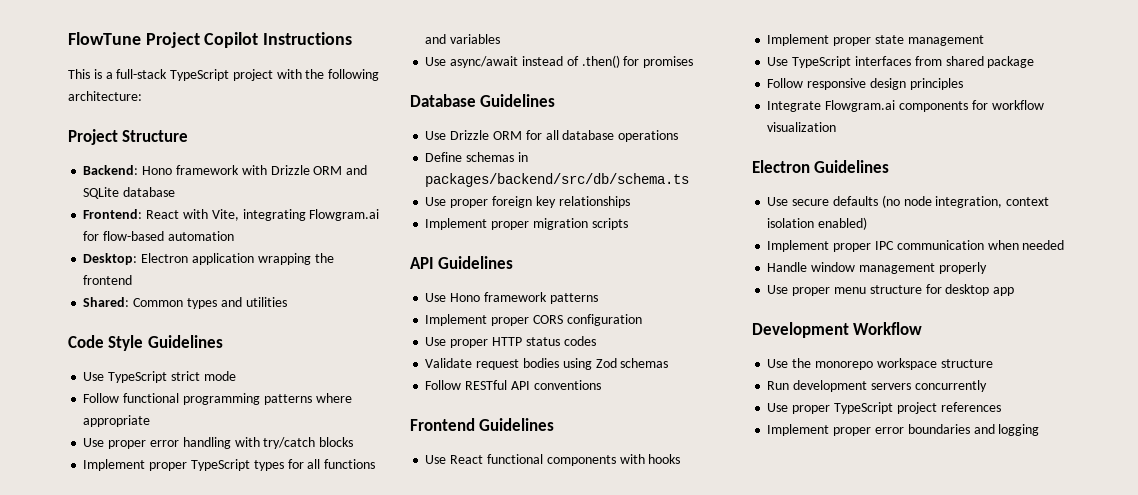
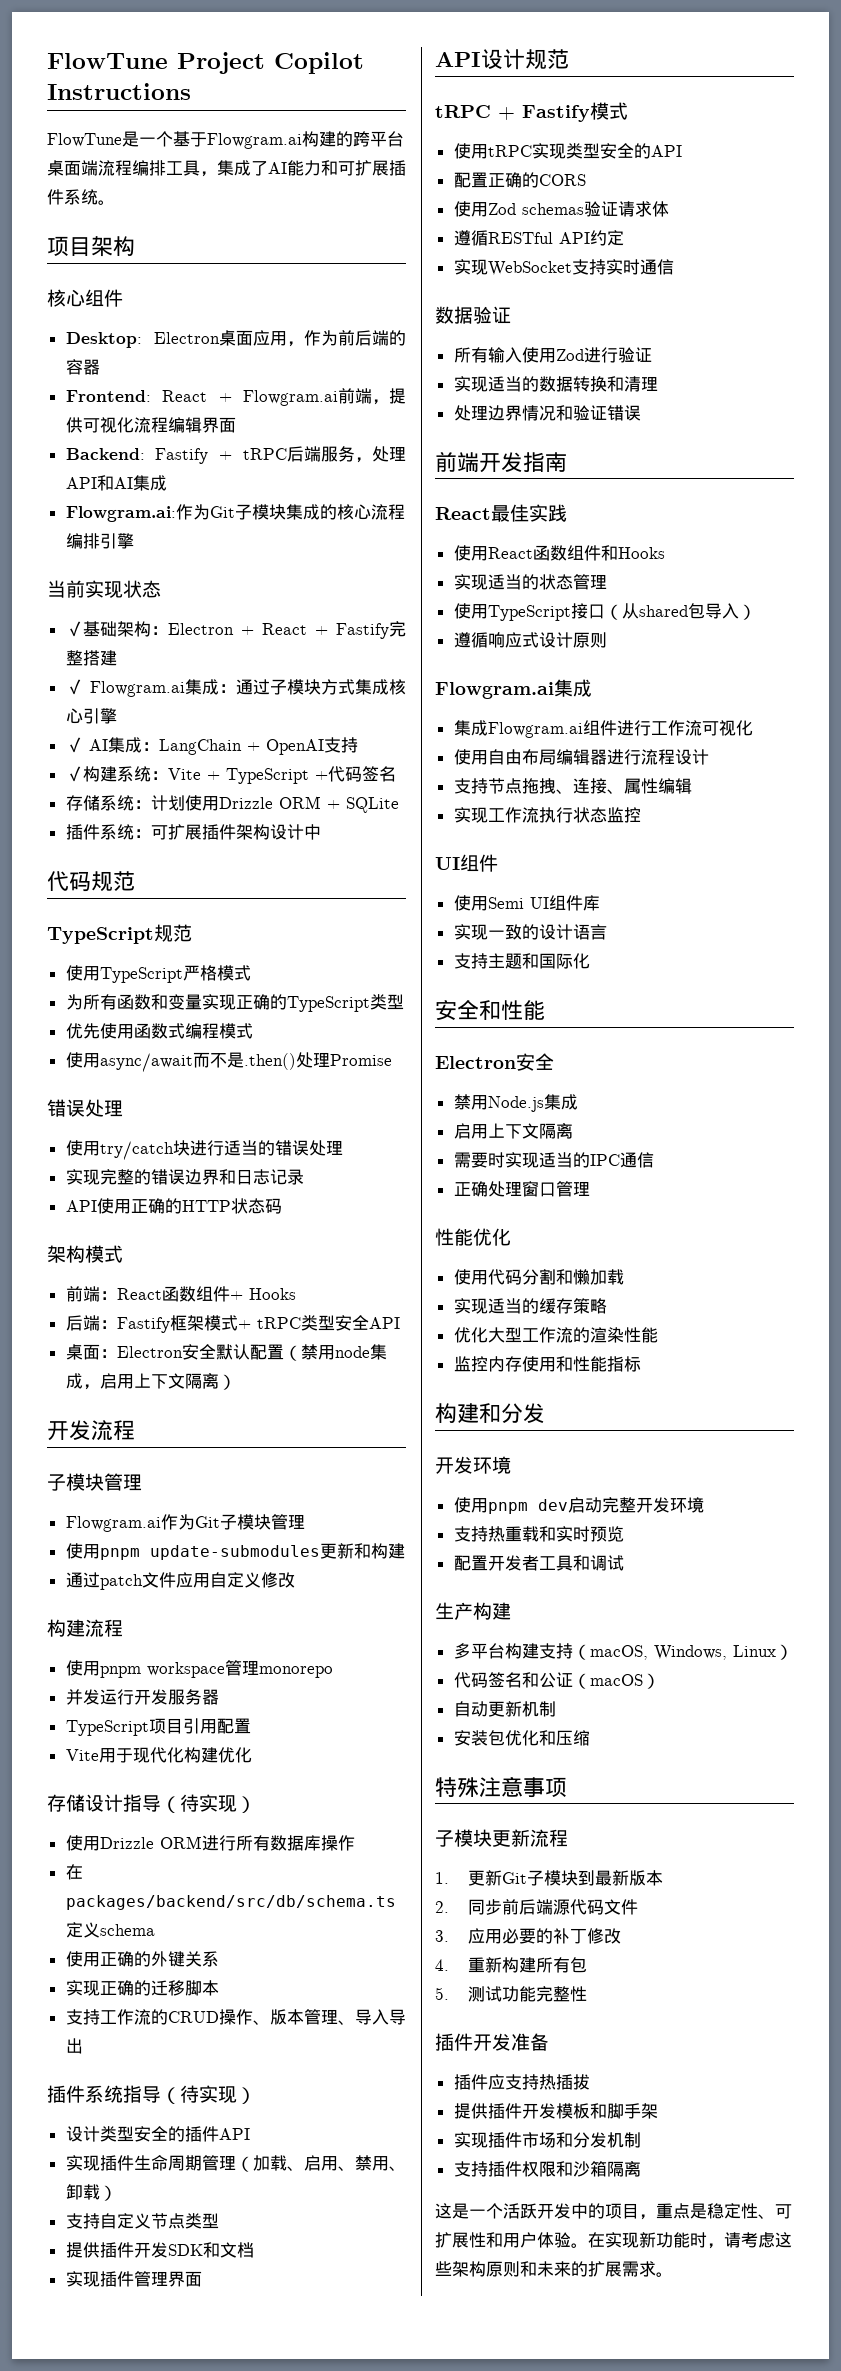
- This is a full-stack TypeScript project with the following architecture:
- Project Structure
- Backend: Hono framework with Drizzle ORM and SQLite database
- Frontend: React with Vite, integrating Flowgram.ai for flow-based automation
- Desktop: Electron application wrapping the frontend
- Shared: Common types and utilities
- Code Style Guidelines
- Use TypeScript strict mode
- Follow functional programming patterns where appropriate
- Use proper error handling with try/catch blocks
- Implement proper TypeScript types for all functions and variables
- Use async/await instead of .then() for promises
- Database Guidelines
- Use Drizzle ORM for all database operations
- Define schemas in packages/backend/src/db/schema.ts
- Use proper foreign key relationships
- Implement proper migration scripts
- API Guidelines
- Use Hono framework patterns
- Implement proper CORS configuration
- Use proper HTTP status codes
- Validate request bodies using Zod schemas
- Follow RESTful API conventions
- Frontend Guidelines
- Use React functional components with hooks
- Implement proper state management
- Use TypeScript interfaces from shared package
- Follow responsive design principles
- Integrate Flowgram.ai components for workflow visualization
- Electron Guidelines
- Use secure defaults (no node integration, context isolation enabled)
- Implement proper IPC communication when needed
- Handle window management properly
- Use proper menu structure for desktop app
- Development Workflow
- Use the monorepo workspace structure
- Run development servers concurrently
- Use proper TypeScript project references
- Implement proper error boundaries and logging
+ FlowTune是一个基于Flowgram.ai构建的跨平台桌面端流程编排工具，集成了AI能力和可扩展插件系统。
+ 项目架构
+ 核心组件
+ Desktop: Electron桌面应用，作为前后端的容器
+ Frontend: React + Flowgram.ai前端，提供可视化流程编辑界面
+ Backend: Fastify + tRPC后端服务，处理API和AI集成
+ Flowgram.ai:作为Git子模块集成的核心流程编排引擎
+ 当前实现状态
+ ✓基础架构：Electron + React + Fastify完整搭建
+ ✓ Flowgram.ai集成：通过子模块方式集成核心引擎
+ ✓ AI集成：LangChain + OpenAI支持
+ ✓构建系统：Vite + TypeScript +代码签名
+ 存储系统：计划使用Drizzle ORM + SQLite
+ 插件系统：可扩展插件架构设计中
+ 代码规范
+ TypeScript规范
+ 使用TypeScript严格模式
+ 为所有函数和变量实现正确的TypeScript类型
+ 优先使用函数式编程模式
+ 使用async/await而不是.then()处理Promise
+ 错误处理
+ 使用try/catch块进行适当的错误处理
+ 实现完整的错误边界和日志记录
+ API使用正确的HTTP状态码
+ 架构模式
+ 前端：React函数组件+ Hooks
+ 后端：Fastify框架模式+ tRPC类型安全API
+ 桌面：Electron安全默认配置（禁用node集成，启用上下文隔离）
+ 开发流程
+ 子模块管理
+ Flowgram.ai作为Git子模块管理
+ 使用pnpm update-submodules更新和构建
+ 通过patch文件应用自定义修改
+ 构建流程
+ 使用pnpm workspace管理monorepo
+ 并发运行开发服务器
+ TypeScript项目引用配置
+ Vite用于现代化构建优化
+ 存储设计指导（待实现）
+ 使用Drizzle ORM进行所有数据库操作
+ 在packages/backend/src/db/schema.ts定义schema
+ 使用正确的外键关系
+ 实现正确的迁移脚本
+ 支持工作流的CRUD操作、版本管理、导入导出
+ 插件系统指导（待实现）
+ 设计类型安全的插件API
+ 实现插件生命周期管理（加载、启用、禁用、卸载）
+ 支持自定义节点类型
+ 提供插件开发SDK和文档
+ 实现插件管理界面
+ API设计规范
+ tRPC + Fastify模式
+ 使用tRPC实现类型安全的API
+ 配置正确的CORS
+ 使用Zod schemas验证请求体
+ 遵循RESTful API约定
+ 实现WebSocket支持实时通信
+ 数据验证
+ 所有输入使用Zod进行验证
+ 实现适当的数据转换和清理
+ 处理边界情况和验证错误
+ 前端开发指南
+ React最佳实践
+ 使用React函数组件和Hooks
+ 实现适当的状态管理
+ 使用TypeScript接口（从shared包导入）
+ 遵循响应式设计原则
+ Flowgram.ai集成
+ 集成Flowgram.ai组件进行工作流可视化
+ 使用自由布局编辑器进行流程设计
+ 支持节点拖拽、连接、属性编辑
+ 实现工作流执行状态监控
+ UI组件
+ 使用Semi UI组件库
+ 实现一致的设计语言
+ 支持主题和国际化
+ 安全和性能
+ Electron安全
+ 禁用Node.js集成
+ 启用上下文隔离
+ 需要时实现适当的IPC通信
+ 正确处理窗口管理
+ 性能优化
+ 使用代码分割和懒加载
+ 实现适当的缓存策略
+ 优化大型工作流的渲染性能
+ 监控内存使用和性能指标
+ 构建和分发
+ 开发环境
+ 使用pnpm dev启动完整开发环境
+ 支持热重载和实时预览
+ 配置开发者工具和调试
+ 生产构建
+ 多平台构建支持（macOS, Windows, Linux）
+ 代码签名和公证（macOS）
+ 自动更新机制
+ 安装包优化和压缩
+ 特殊注意事项
+ 子模块更新流程
+ 1.更新Git子模块到最新版本
+ 2.同步前后端源代码文件
+ 3.应用必要的补丁修改
+ 4.重新构建所有包
+ 5.测试功能完整性
+ 插件开发准备
+ 插件应支持热插拔
+ 提供插件开发模板和脚手架
+ 实现插件市场和分发机制
+ 支持插件权限和沙箱隔离
+ 这是一个活跃开发中的项目，重点是稳定性、可扩展性和用户体验。在实现新功能时，请考虑这些架构原则和未来的扩展需求。

